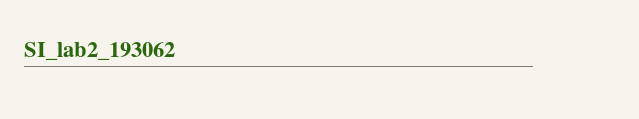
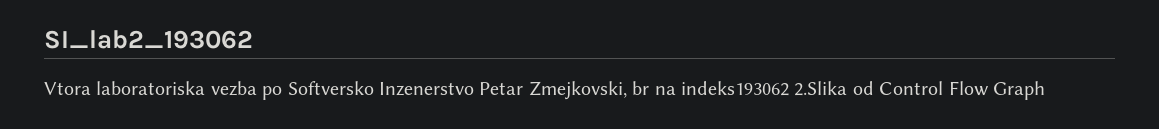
+ Vtora laboratoriska vezba po Softversko Inzenerstvo Petar Zmejkovski, br na indeks193062 2.Slika od Control Flow Graph

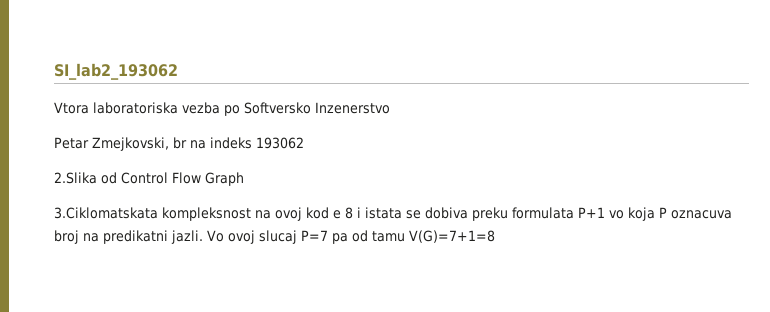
- Vtora laboratoriska vezba po Softversko Inzenerstvo Petar Zmejkovski, br na indeks193062 2.Slika od Control Flow Graph
+ Vtora laboratoriska vezba po Softversko Inzenerstvo
+ Petar Zmejkovski, br na indeks 193062
+ 2.Slika od Control Flow Graph
+ 3.Ciklomatskata kompleksnost na ovoj kod e 8 i istata se dobiva preku formulata P+1 vo koja P oznacuva broj na predikatni jazli. Vo ovoj slucaj P=7 pa od tamu V(G)=7+1=8

